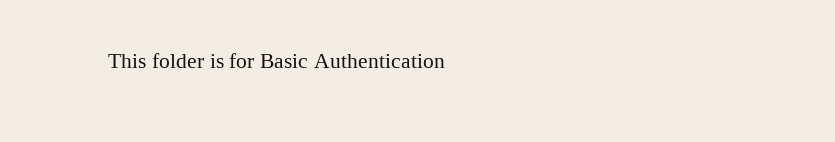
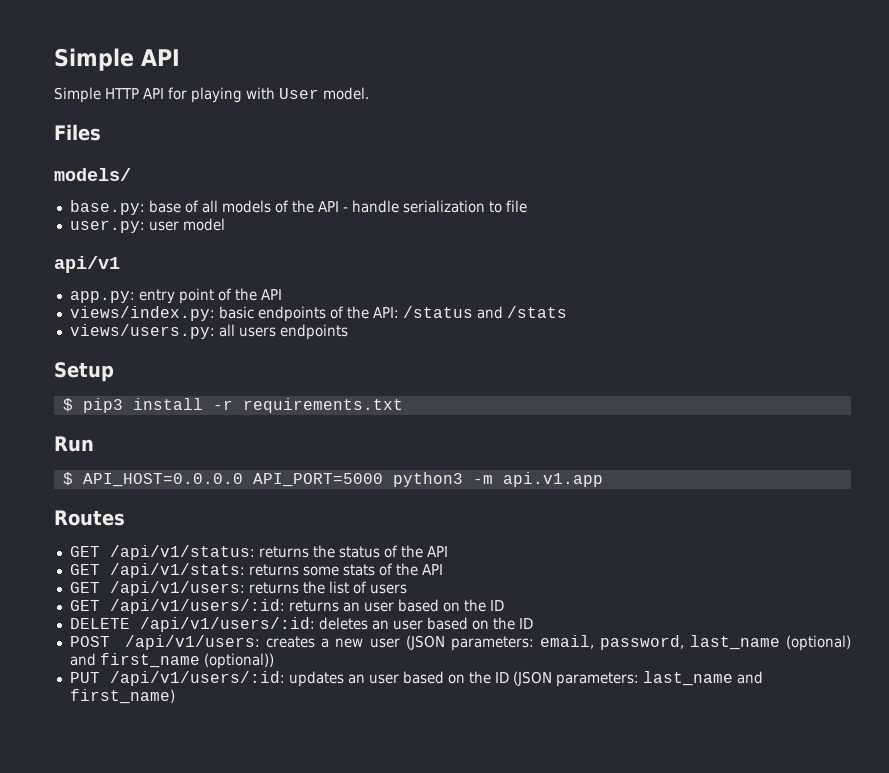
- This folder is for Basic Authentication
+ Simple API
+ Simple HTTP API for playing with User model.
+ Files
+ models/
+ base.py: base of all models of the API - handle serialization to file
+ user.py: user model
+ api/v1
+ app.py: entry point of the API
+ views/index.py: basic endpoints of the API: /status and /stats
+ views/users.py: all users endpoints
+ Setup
+ $ pip3 install -r requirements.txt
+ Run
+ $ API_HOST=0.0.0.0 API_PORT=5000 python3 -m api.v1.app
+ Routes
+ GET /api/v1/status: returns the status of the API
+ GET /api/v1/stats: returns some stats of the API
+ GET /api/v1/users: returns the list of users
+ GET /api/v1/users/:id: returns an user based on the ID
+ DELETE /api/v1/users/:id: deletes an user based on the ID
+ POST /api/v1/users: creates a new user (JSON parameters: email, password, last_name (optional) and first_name (optional))
+ PUT /api/v1/users/:id: updates an user based on the ID (JSON parameters: last_name and first_name)

